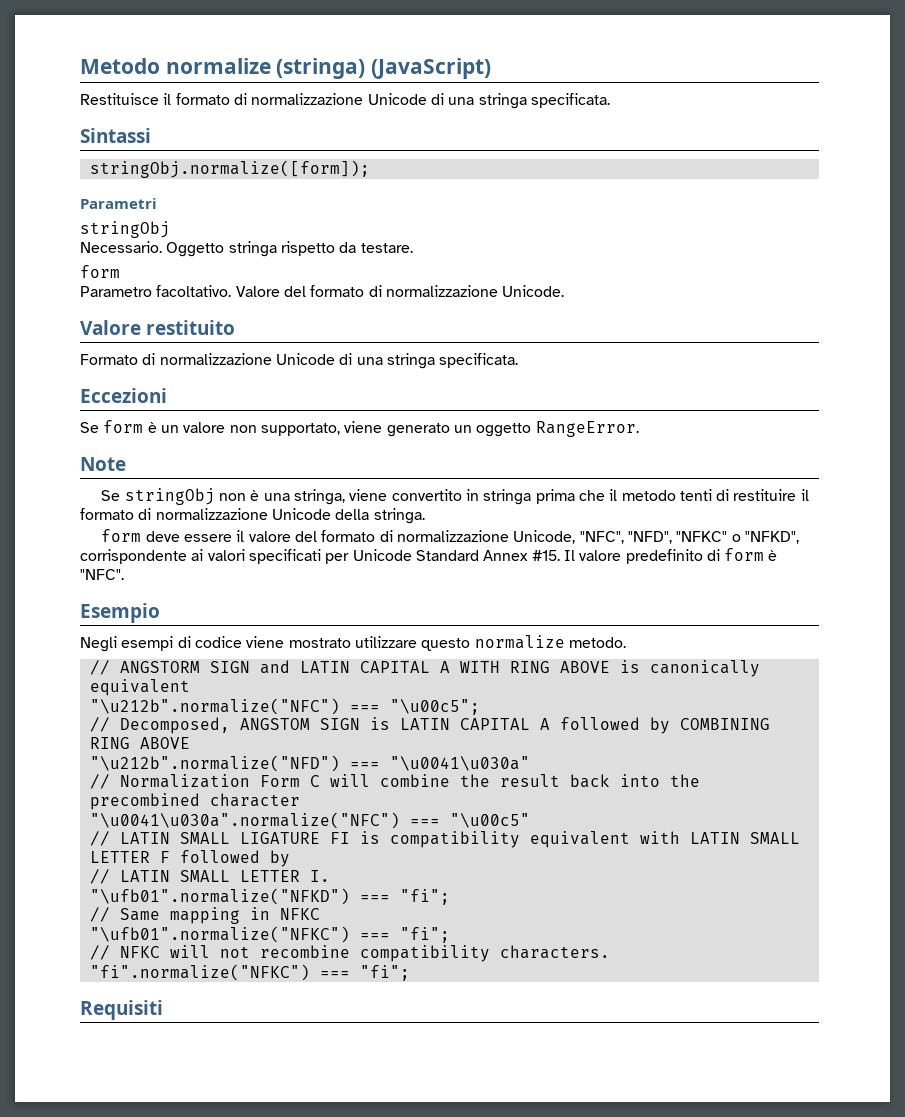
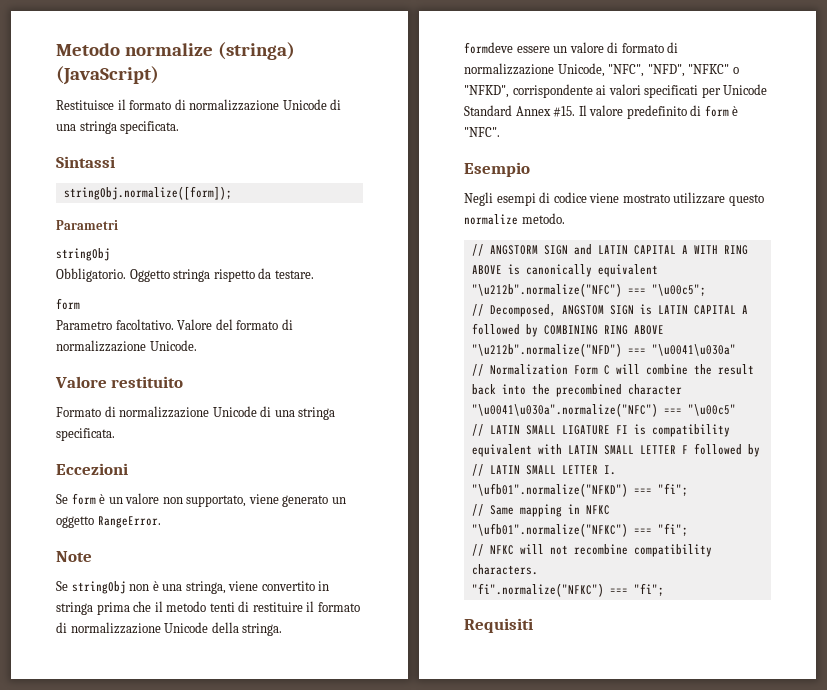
- Necessario.
+ Obbligatorio.
- form deve essere il valore del formato di normalizzazione Unicode, "NFC", "NFD", "NFKC" o "NFKD", corrispondente ai valori specificati per Unicode Standard Annex #15.
+ formdeve essere un valore di formato di normalizzazione Unicode, "NFC", "NFD", "NFKC" o "NFKD", corrispondente ai valori specificati per Unicode Standard Annex #15.

